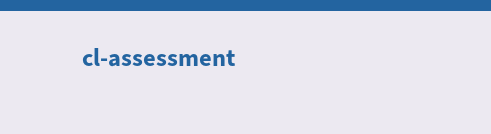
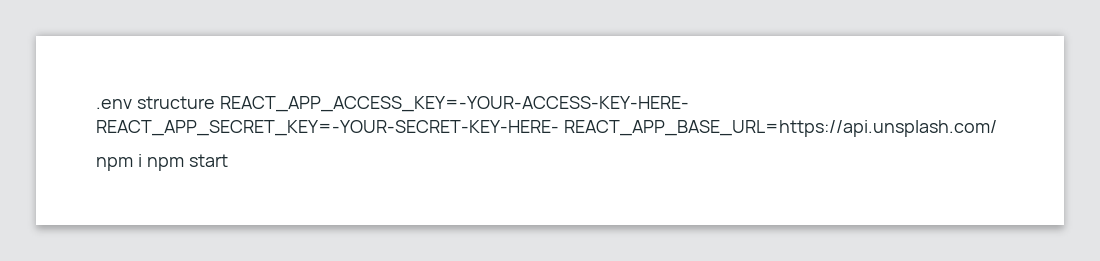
- cl-assessment
+ .env structure REACT_APP_ACCESS_KEY=-YOUR-ACCESS-KEY-HERE- REACT_APP_SECRET_KEY=-YOUR-SECRET-KEY-HERE- REACT_APP_BASE_URL=https://api.unsplash.com/
+ npm i npm start

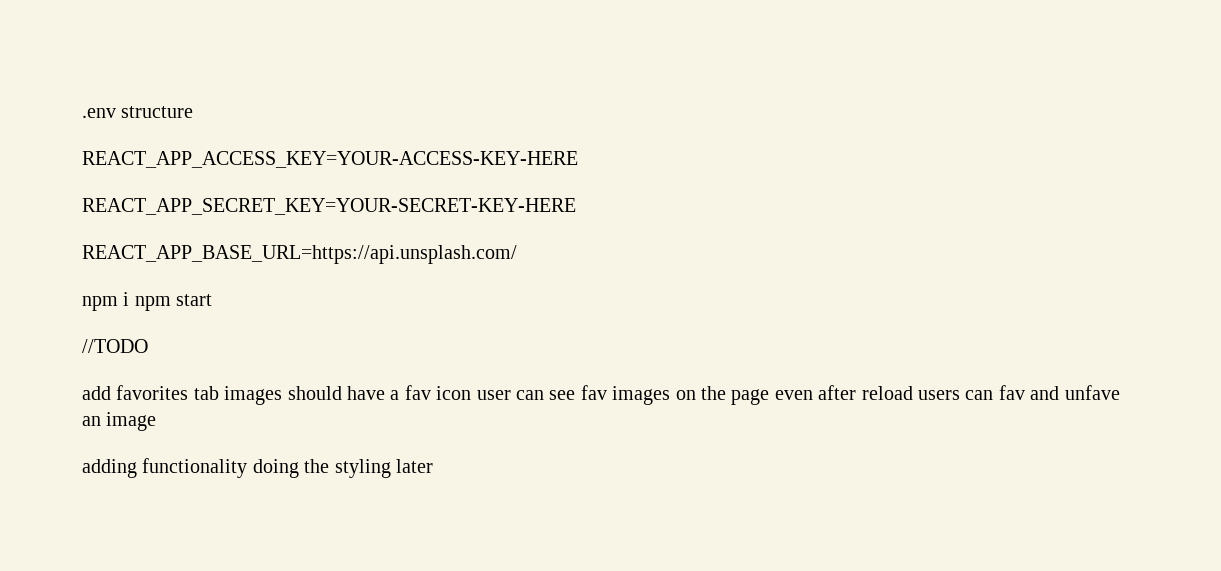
- .env structure REACT_APP_ACCESS_KEY=-YOUR-ACCESS-KEY-HERE- REACT_APP_SECRET_KEY=-YOUR-SECRET-KEY-HERE- REACT_APP_BASE_URL=https://api.unsplash.com/
+ .env structure
+ REACT_APP_ACCESS_KEY=YOUR-ACCESS-KEY-HERE
+ REACT_APP_SECRET_KEY=YOUR-SECRET-KEY-HERE
+ REACT_APP_BASE_URL=https://api.unsplash.com/
+ //TODO
+ add favorites tab images should have a fav icon user can see fav images on the page even after reload users can fav and unfave an image
+ adding functionality doing the styling later

